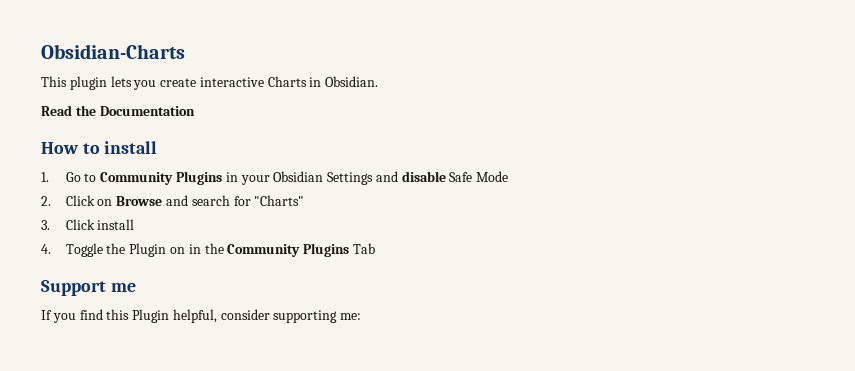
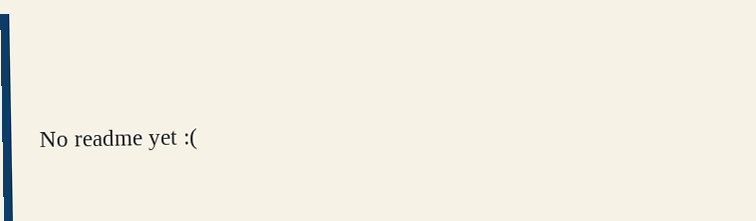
- Obsidian-Charts
- This plugin lets you create interactive Charts in Obsidian.
- Read the Documentation
- How to install
- 1. Go to Community Plugins in your Obsidian Settings and disable Safe Mode
- 2. Click on Browse and search for "Charts"
- 3. Click install
- 4. Toggle the Plugin on in the Community Plugins Tab
- Support me
- If you find this Plugin helpful, consider supporting me:
+ No readme yet :(

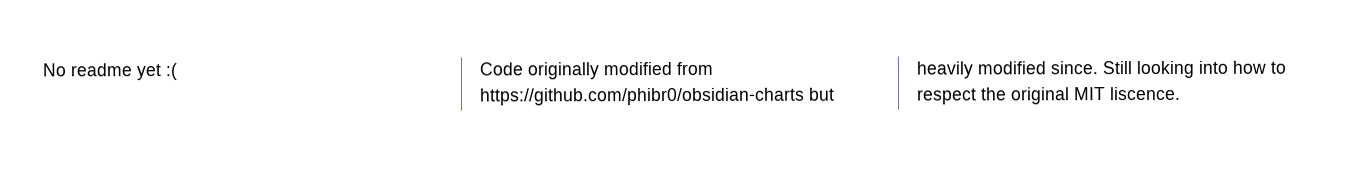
+ Code originally modified from https://github.com/phibr0/obsidian-charts but heavily modified since. Still looking into how to respect the original MIT liscence.

